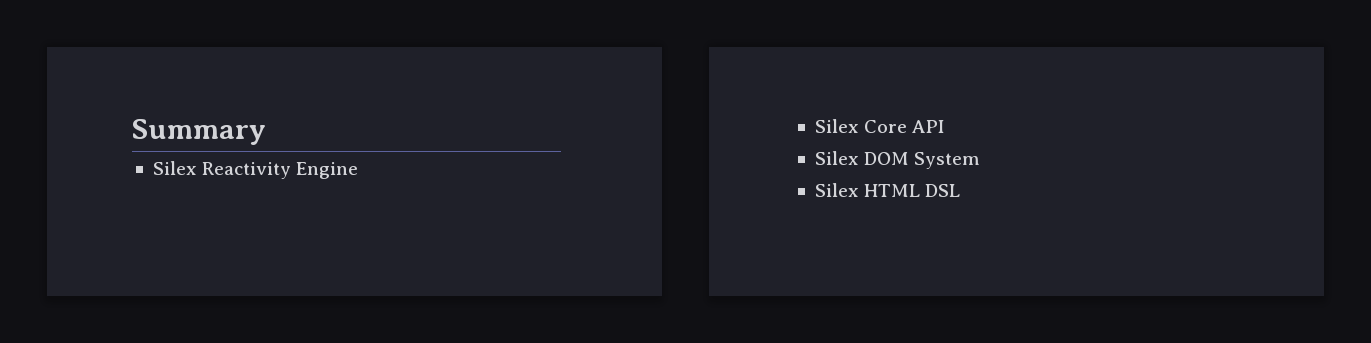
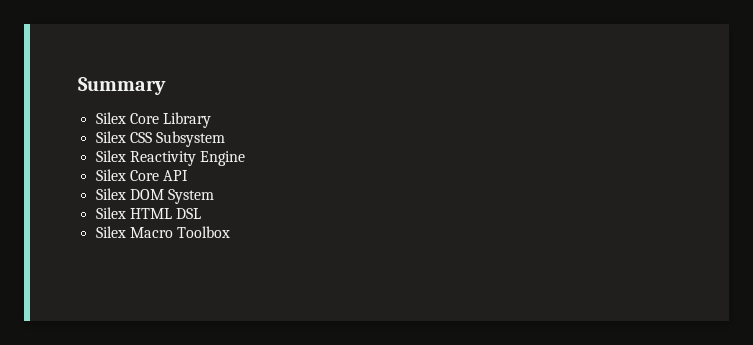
+ Silex Core Library
+ Silex CSS Subsystem
+ Silex Macro Toolbox

